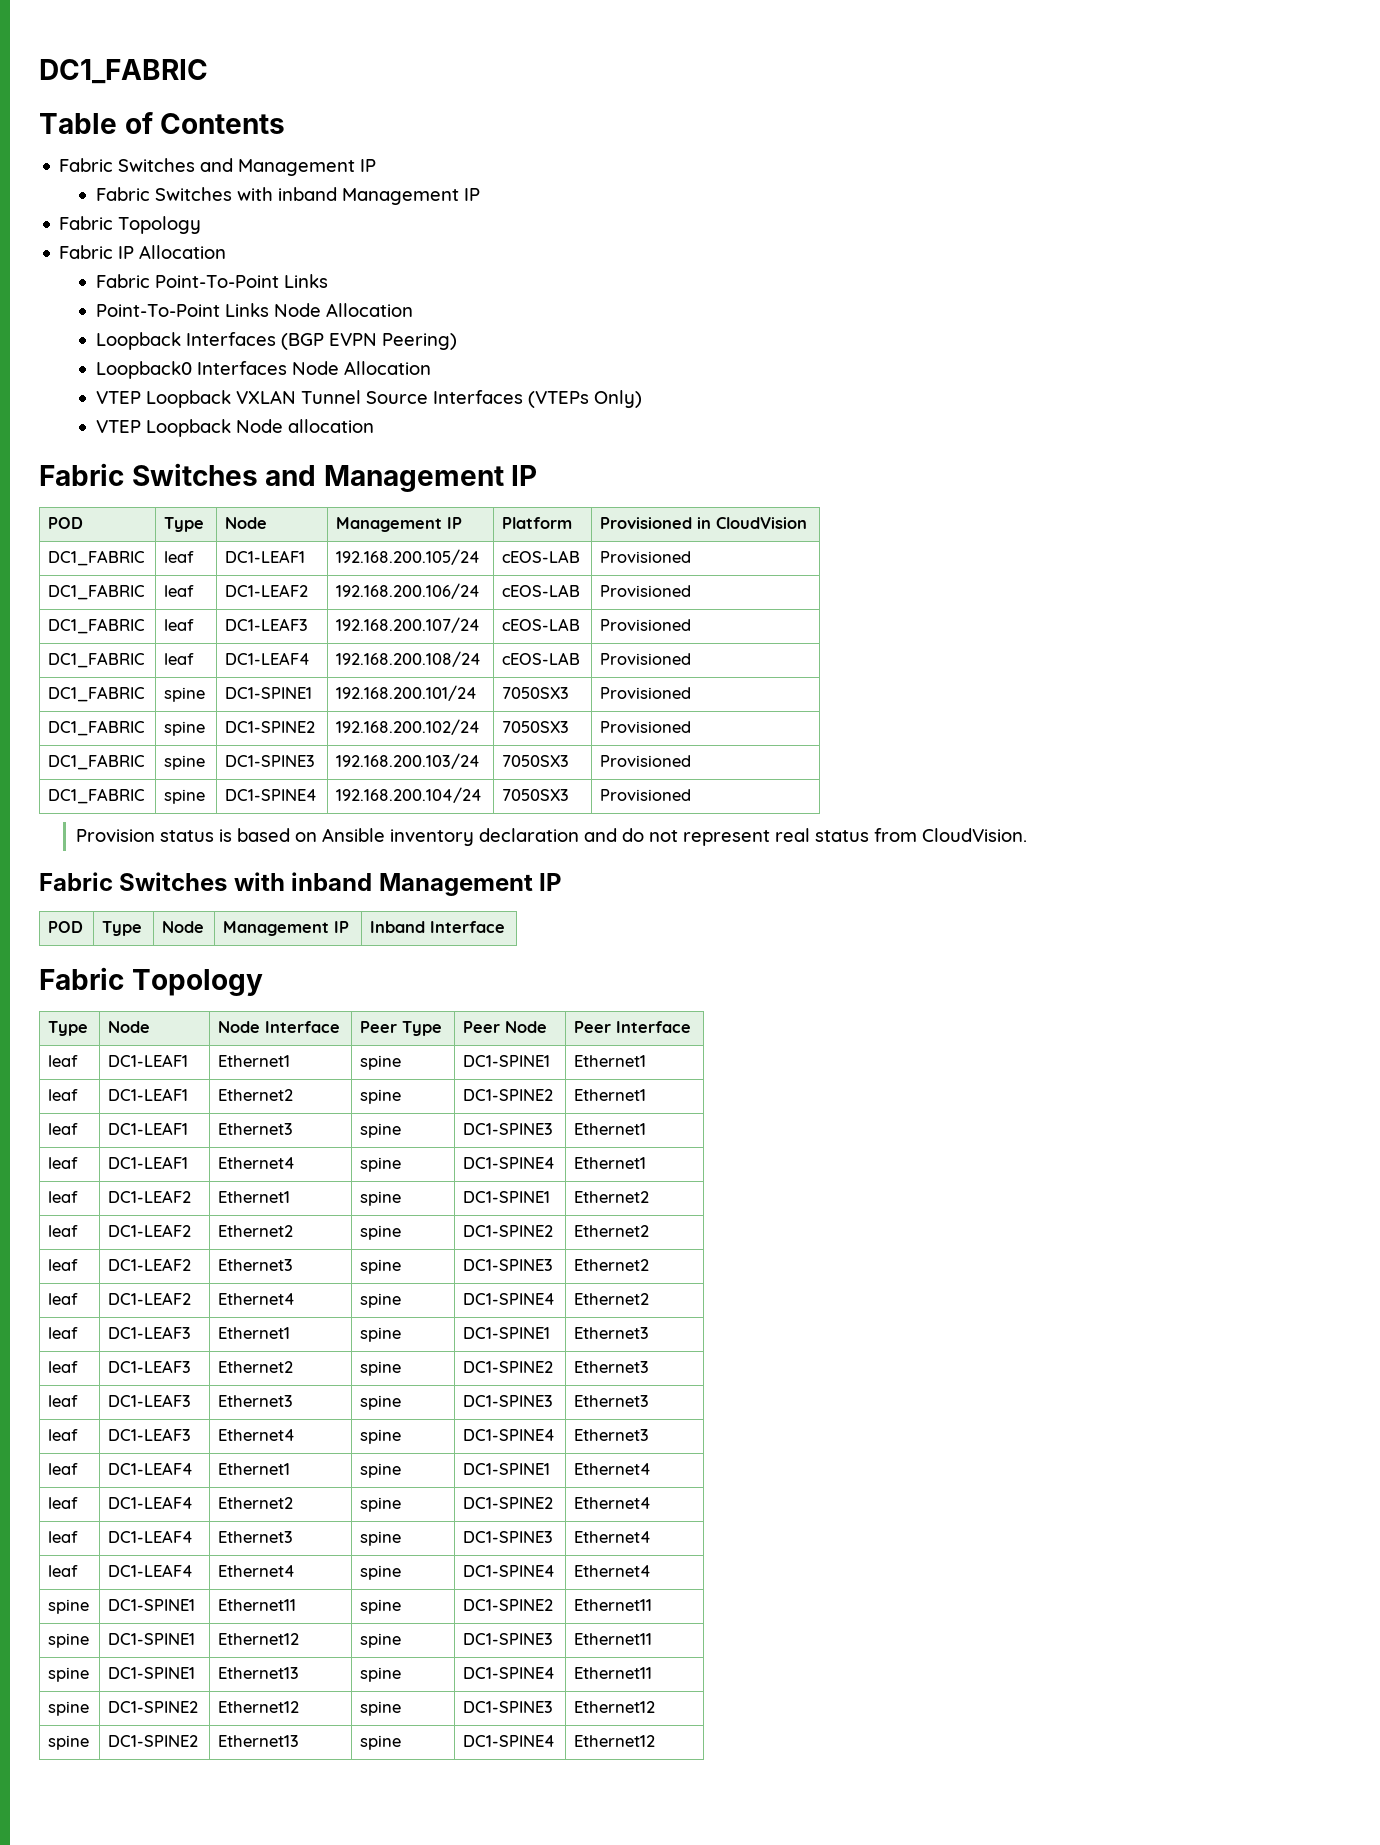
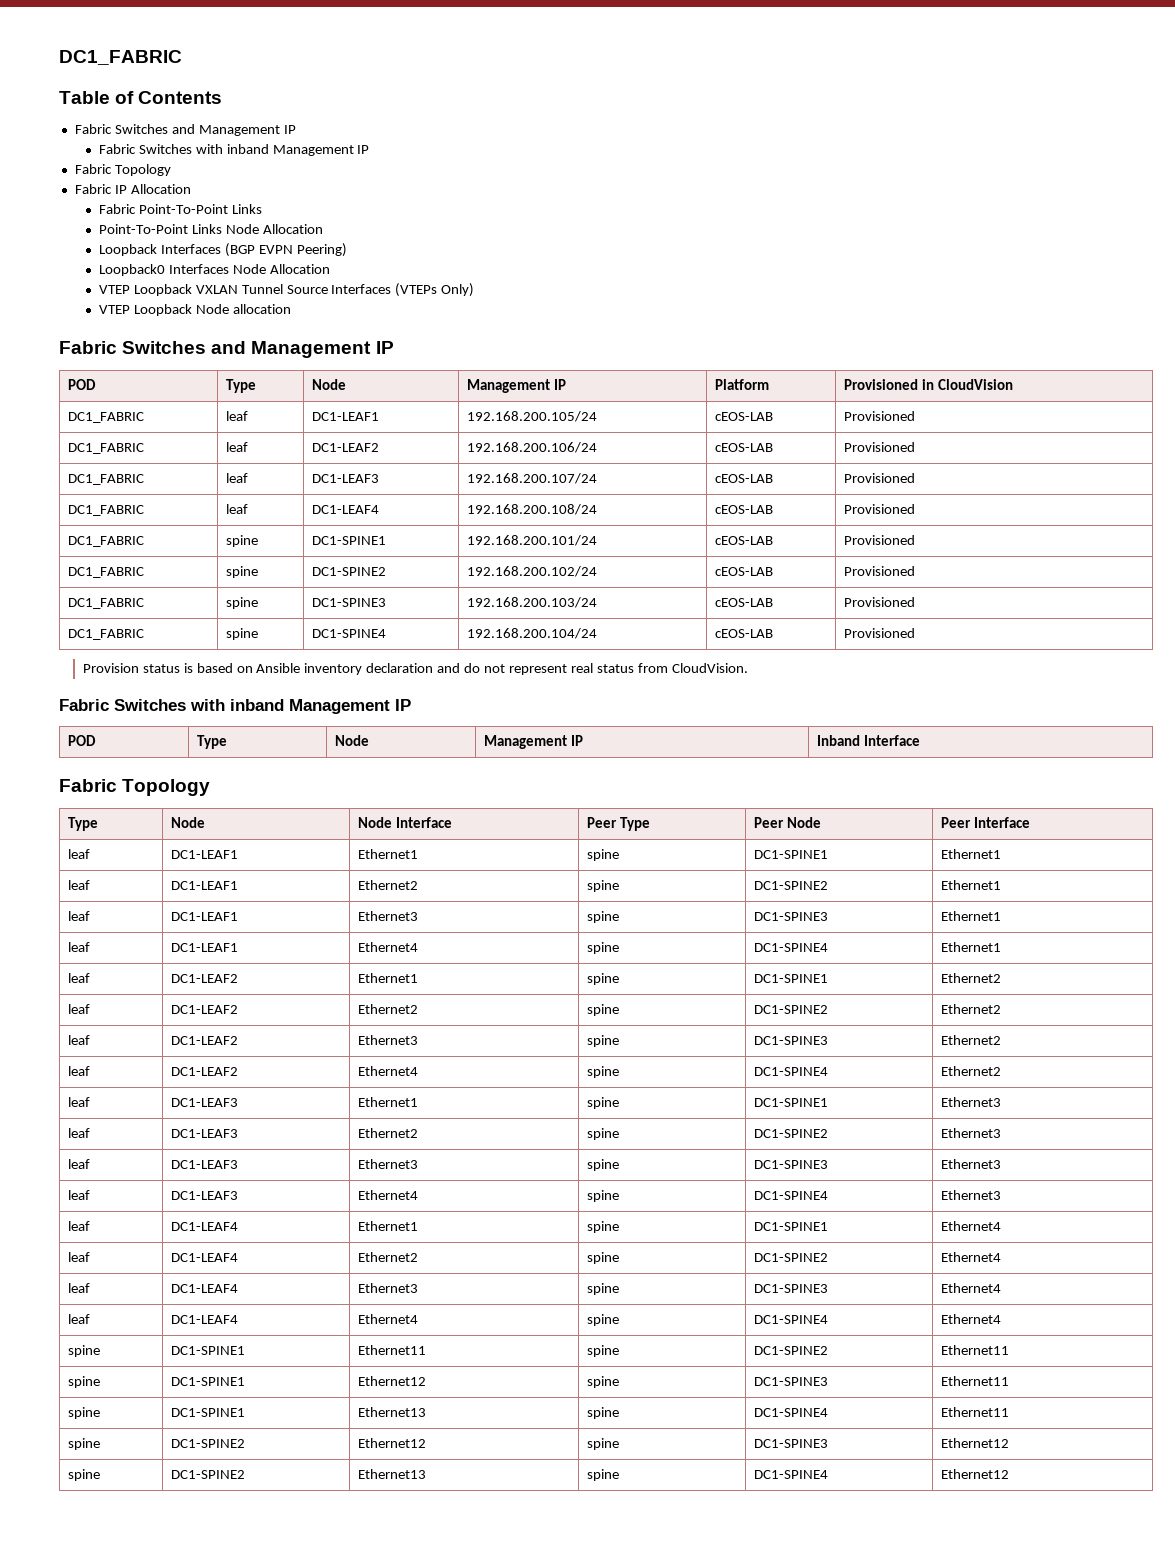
- DC1_FABRIC | spine | DC1-SPINE1 | 192.168.200.101/24 | 7050SX3 | Provisioned
+ DC1_FABRIC | spine | DC1-SPINE1 | 192.168.200.101/24 | cEOS-LAB | Provisioned
- DC1_FABRIC | spine | DC1-SPINE2 | 192.168.200.102/24 | 7050SX3 | Provisioned
+ DC1_FABRIC | spine | DC1-SPINE2 | 192.168.200.102/24 | cEOS-LAB | Provisioned
- DC1_FABRIC | spine | DC1-SPINE3 | 192.168.200.103/24 | 7050SX3 | Provisioned
+ DC1_FABRIC | spine | DC1-SPINE3 | 192.168.200.103/24 | cEOS-LAB | Provisioned
- DC1_FABRIC | spine | DC1-SPINE4 | 192.168.200.104/24 | 7050SX3 | Provisioned
+ DC1_FABRIC | spine | DC1-SPINE4 | 192.168.200.104/24 | cEOS-LAB | Provisioned

